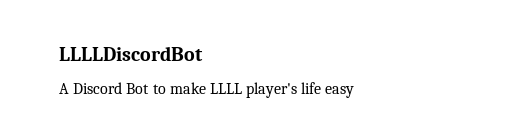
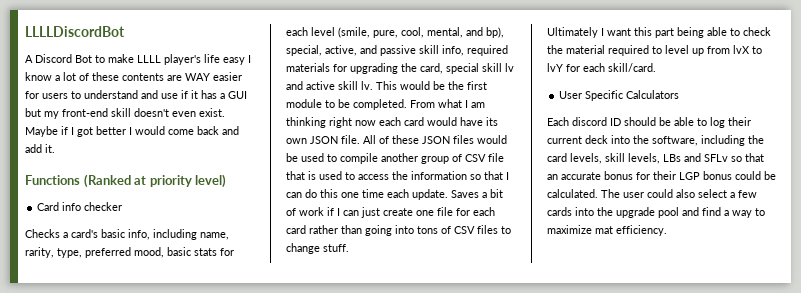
- A Discord Bot to make LLLL player's life easy
+ A Discord Bot to make LLLL player's life easy I know a lot of these contents are WAY easier for users to understand and use if it has a GUI but my front-end skill doesn't even exist. Maybe if I got better I would come back and add it.
+ Functions (Ranked at priority level)
+ Card info checker
+ Checks a card's basic info, including name, rarity, type, preferred mood, basic stats for each level (smile, pure, cool, mental, and bp), special, active, and passive skill info, required materials for upgrading the card, special skill lv and active skill lv. This would be the first module to be completed. From what I am thinking right now each card would have its own JSON file. All of these JSON files would be used to compile another group of CSV file that is used to access the information so that I can do this one time each update. Saves a bit of work if I can just create one file for each card rather than going into tons of CSV files to change stuff.
+ Ultimately I want this part being able to check the material required to level up from lvX to lvY for each skill/card.
+ User Specific Calculators
+ Each discord ID should be able to log their current deck into the software, including the card levels, skill levels, LBs and SFLv so that an accurate bonus for their LGP bonus could be calculated. The user could also select a few cards into the upgrade pool and find a way to maximize mat efficiency.

